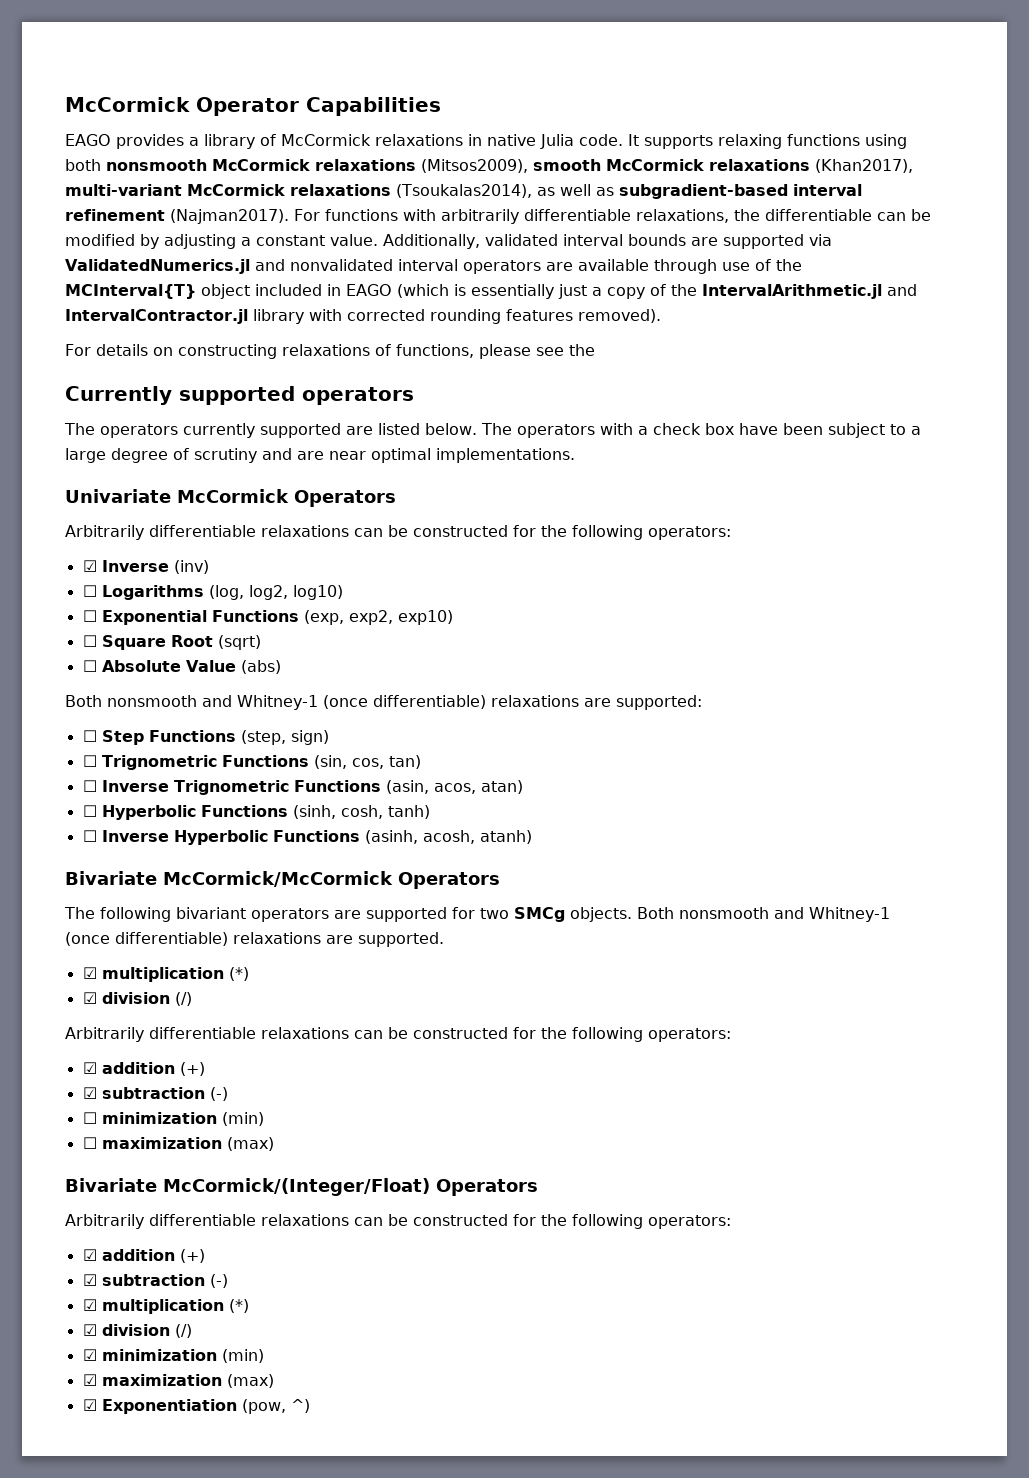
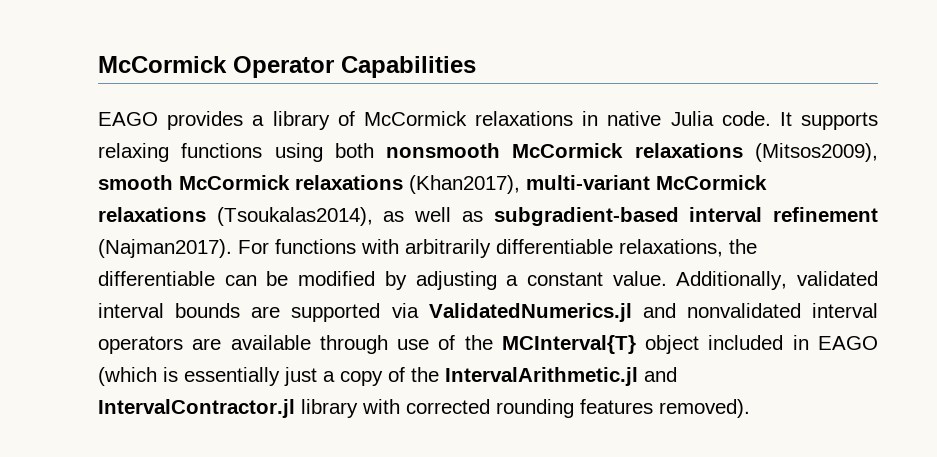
- For details on constructing relaxations of functions, please see the
- Currently supported operators
- The operators currently supported are listed below. The operators with a check box have been subject to a large degree of scrutiny and are near optimal implementations.
- Univariate McCormick Operators
- Arbitrarily differentiable relaxations can be constructed for the following operators:
- ☑ Inverse (inv)
- ☐ Logarithms (log, log2, log10)
- ☐ Exponential Functions (exp, exp2, exp10)
- ☐ Square Root (sqrt)
- ☐ Absolute Value (abs)
- Both nonsmooth and Whitney-1 (once differentiable) relaxations are supported:
- ☐ Step Functions (step, sign)
- ☐ Trignometric Functions (sin, cos, tan)
- ☐ Inverse Trignometric Functions (asin, acos, atan)
- ☐ Hyperbolic Functions (sinh, cosh, tanh)
- ☐ Inverse Hyperbolic Functions (asinh, acosh, atanh)
- Bivariate McCormick/McCormick Operators
- The following bivariant operators are supported for two SMCg objects. Both nonsmooth and Whitney-1 (once differentiable) relaxations are supported.
- ☑ multiplication (*)
- ☑ division (/)
- Arbitrarily differentiable relaxations can be constructed for the following operators:
- ☑ addition (+)
- ☑ subtraction (-)
- ☐ minimization (min)
- ☐ maximization (max)
- Bivariate McCormick/(Integer/Float) Operators
- Arbitrarily differentiable relaxations can be constructed for the following operators:
- ☑ addition (+)
- ☑ subtraction (-)
- ☑ multiplication (*)
- ☑ division (/)
- ☑ minimization (min)
- ☑ maximization (max)
- ☑ Exponentiation (pow, ^)

